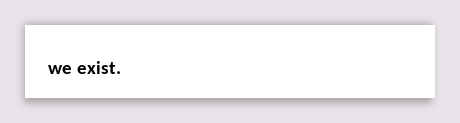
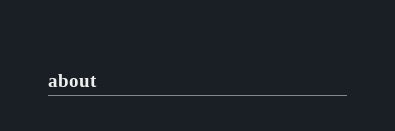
- we exist.
+ about

